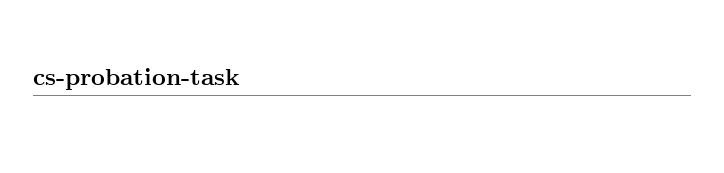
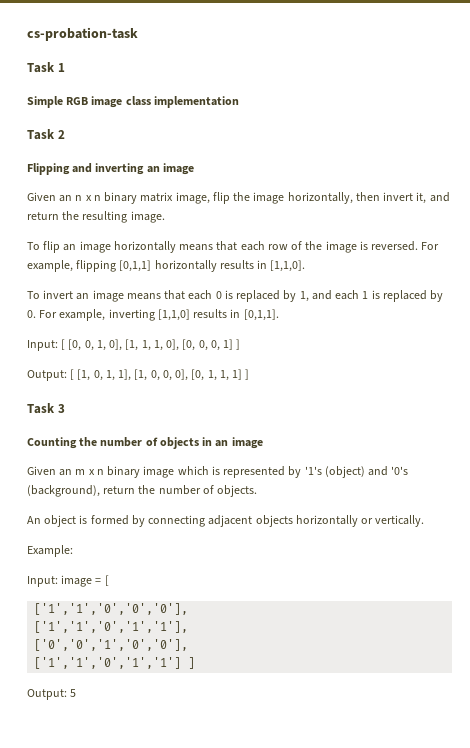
+ Task 1
+ Simple RGB image class implementation
+ Task 2
+ Flipping and inverting an image
+ Given an n x n binary matrix image, flip the image horizontally, then invert it, and return the resulting image.
+ To flip an image horizontally means that each row of the image is reversed. For example, flipping [0,1,1] horizontally results in [1,1,0].
+ To invert an image means that each 0 is replaced by 1, and each 1 is replaced by 0. For example, inverting [1,1,0] results in [0,1,1].
+ Input: [ [0, 0, 1, 0], [1, 1, 1, 0], [0, 0, 0, 1] ]
+ Output: [ [1, 0, 1, 1], [1, 0, 0, 0], [0, 1, 1, 1] ]
+ Task 3
+ Counting the number of objects in an image
+ Given an m x n binary image which is represented by '1's (object) and '0's (background), return the number of objects.
+ An object is formed by connecting adjacent objects horizontally or vertically.
+ Example:
+ Input: image = [
+ ['1','1','0','0','0'],
+ ['1','1','0','1','1'],
+ ['0','0','1','0','0'],
+ ['1','1','0','1','1'] ]
+ Output: 5

